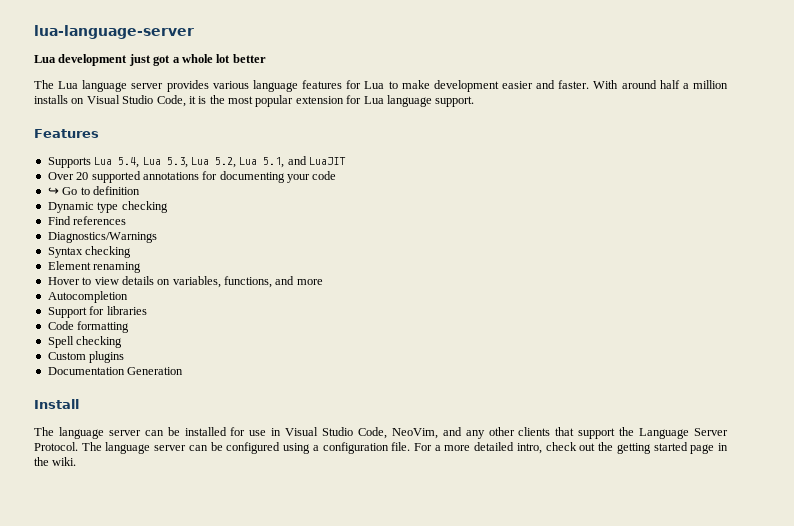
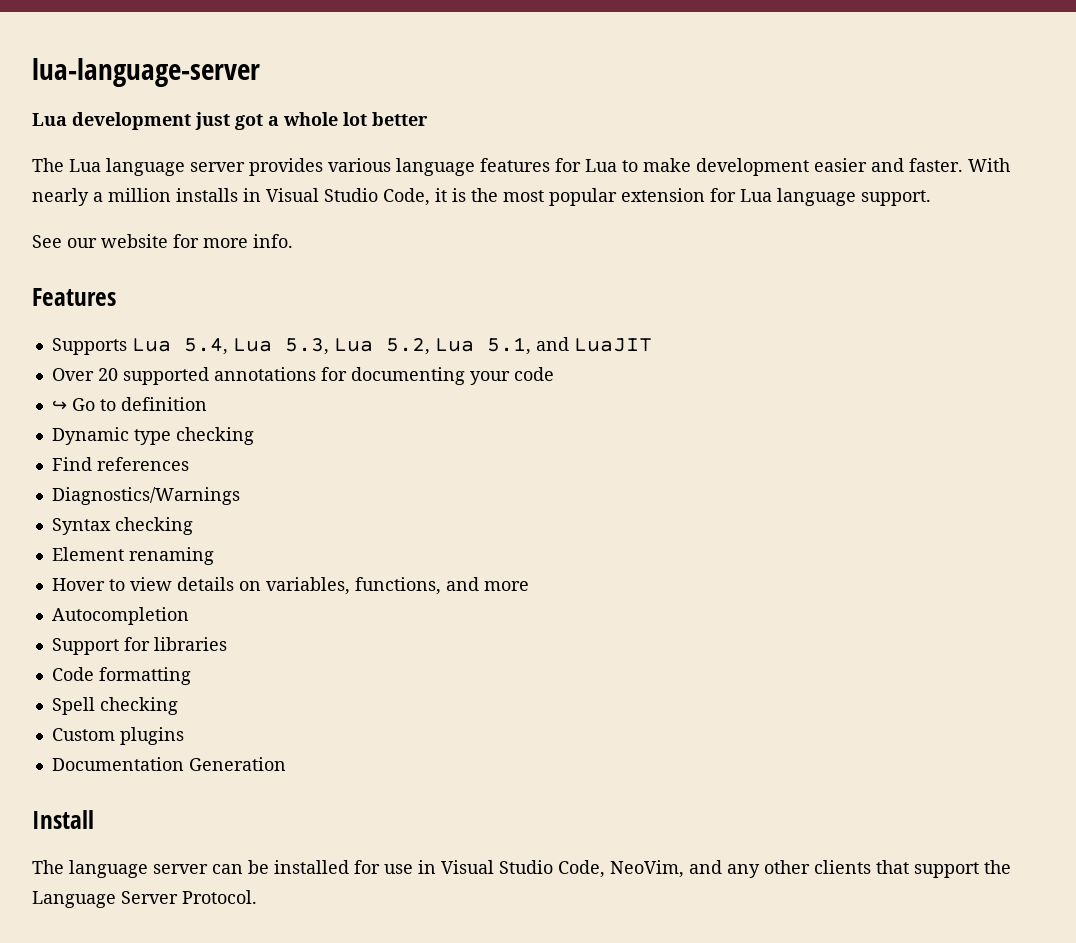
- With around half a million installs on Visual Studio Code, it is the most popular extension for Lua language support.
+ With nearly a million installs in Visual Studio Code, it is the most popular extension for Lua language support.
+ See our website for more info.
- The language server can be configured using a configuration file. For a more detailed intro, check out the getting started page in the wiki.

